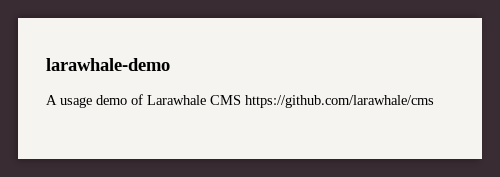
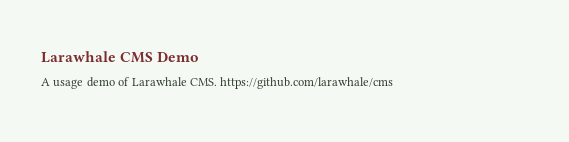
- larawhale-demo
+ Larawhale CMS Demo
- A usage demo of Larawhale CMS https://github.com/larawhale/cms
+ A usage demo of Larawhale CMS. https://github.com/larawhale/cms

